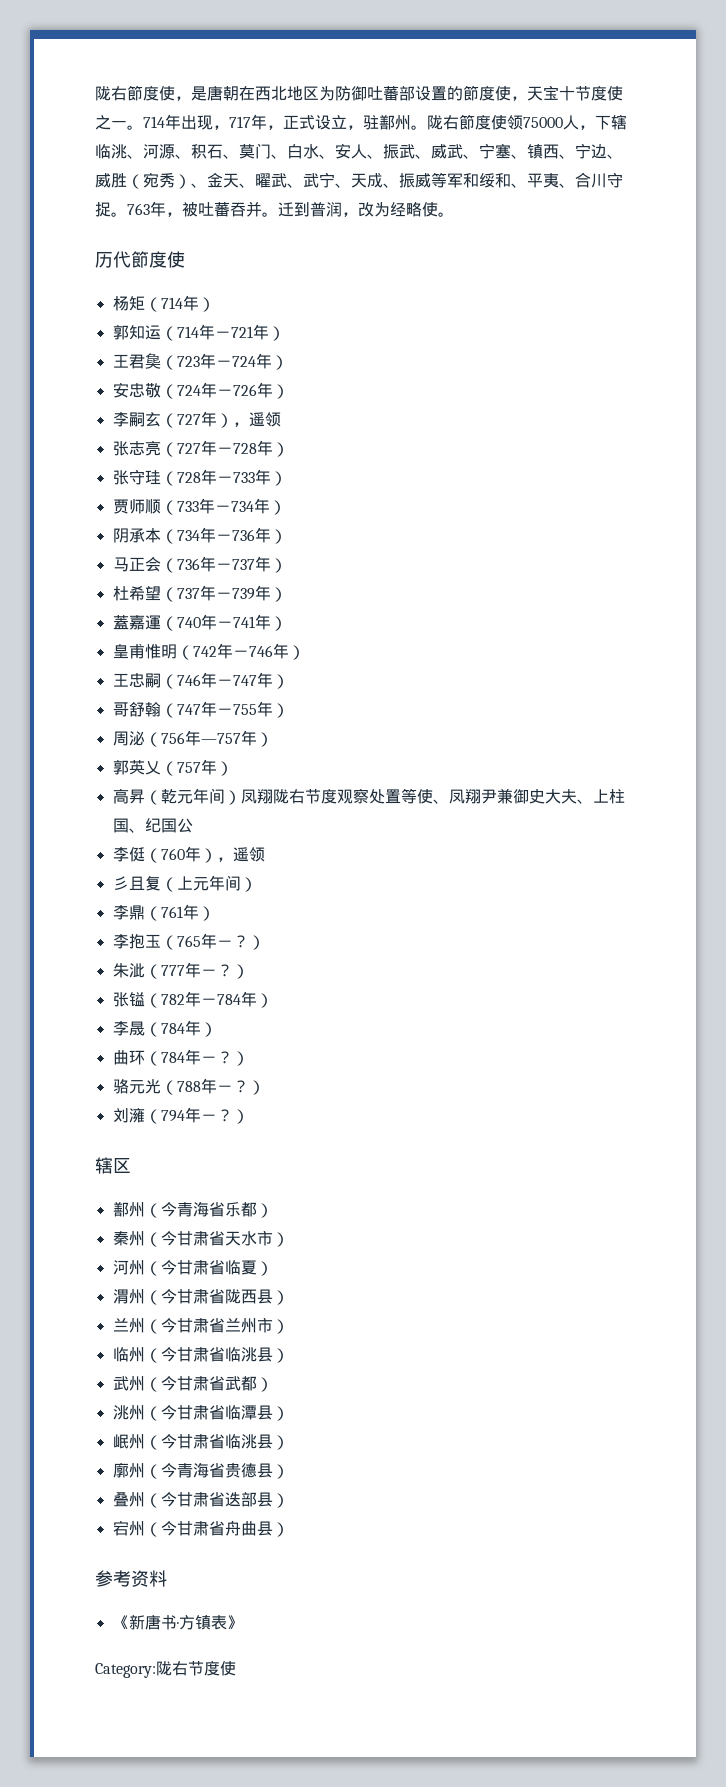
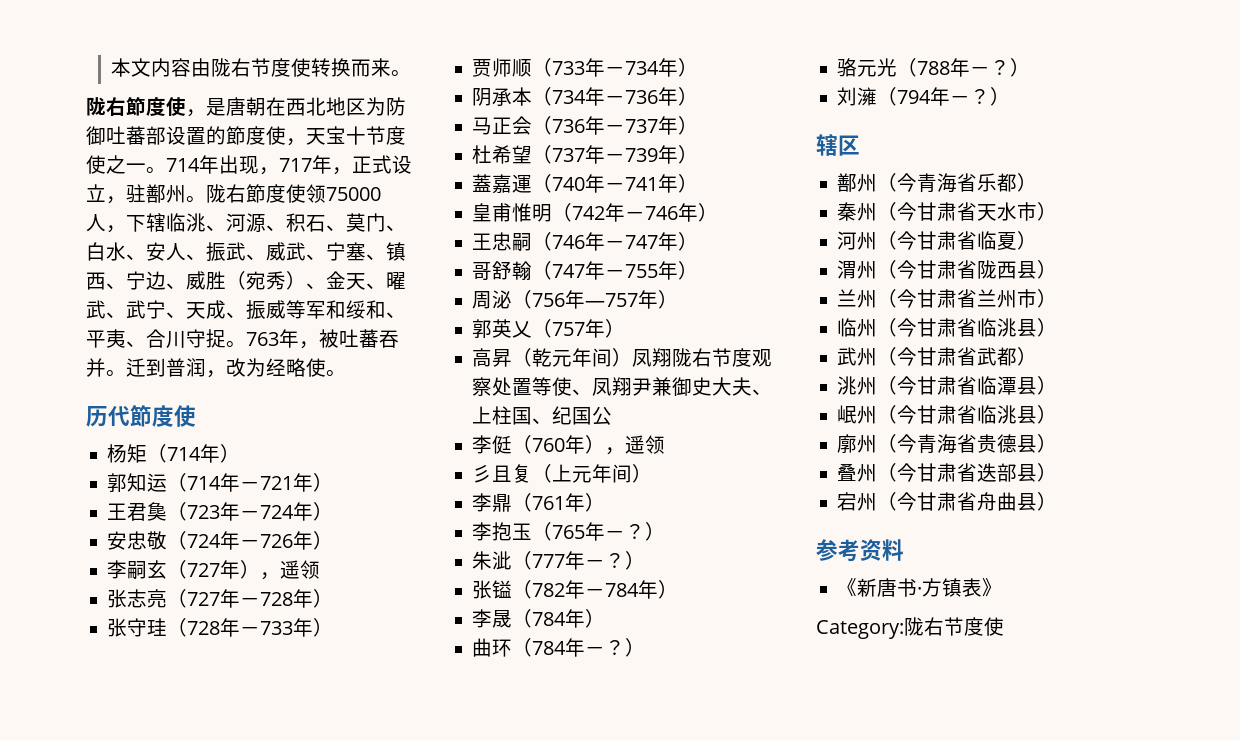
+ 本文内容由陇右节度使转换而来。

